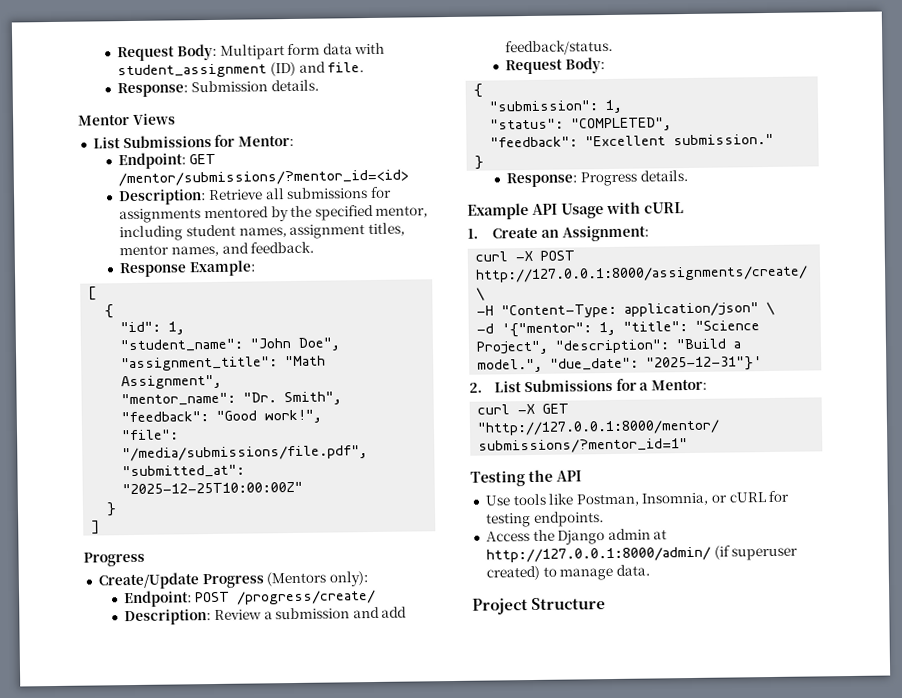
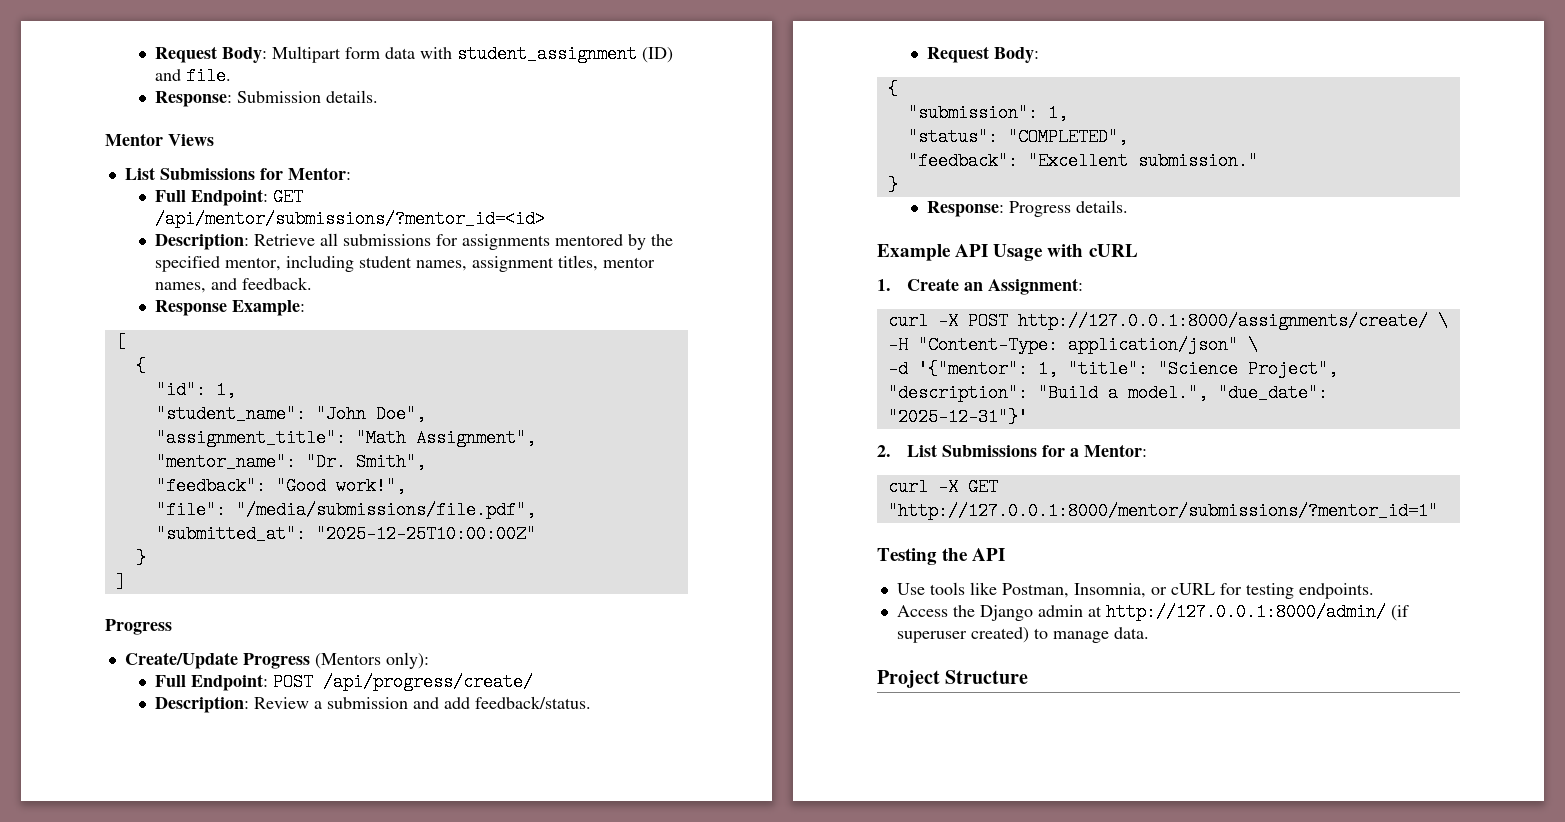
- Endpoint: GET /mentor/submissions/?mentor_id=<id>
+ Full Endpoint: GET /api/mentor/submissions/?mentor_id=<id>
- Endpoint: POST /progress/create/
+ Full Endpoint: POST /api/progress/create/

